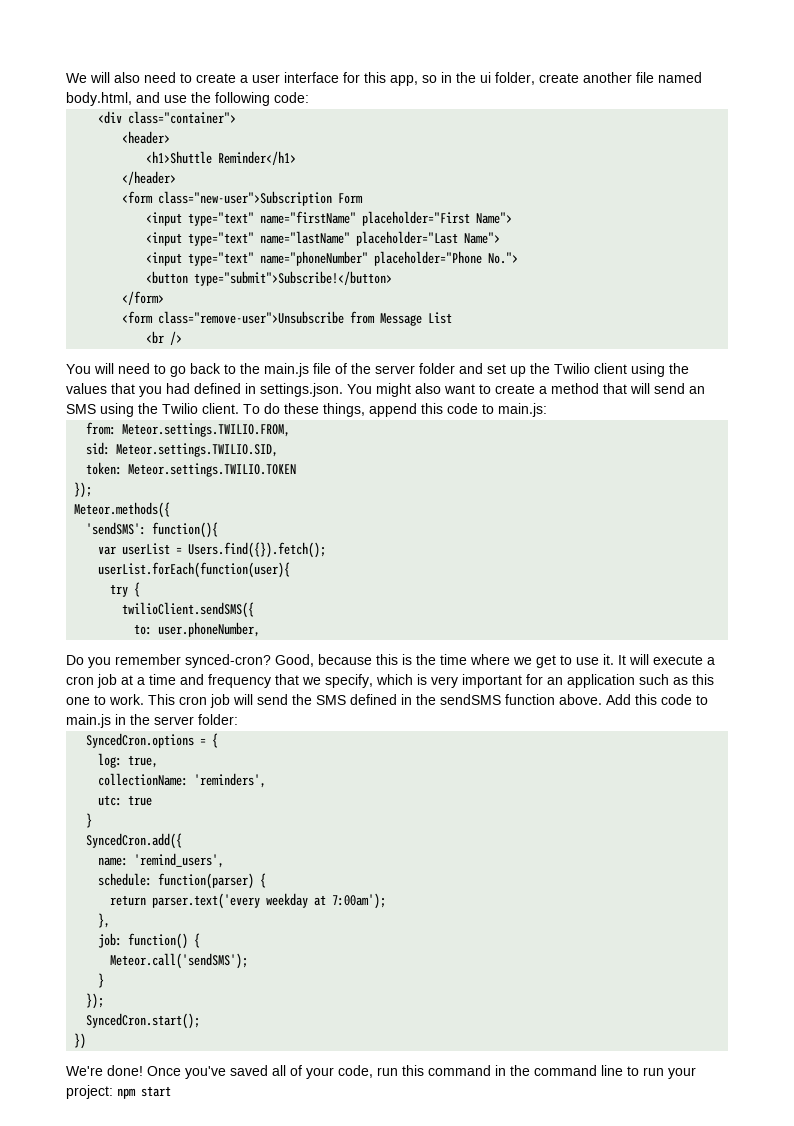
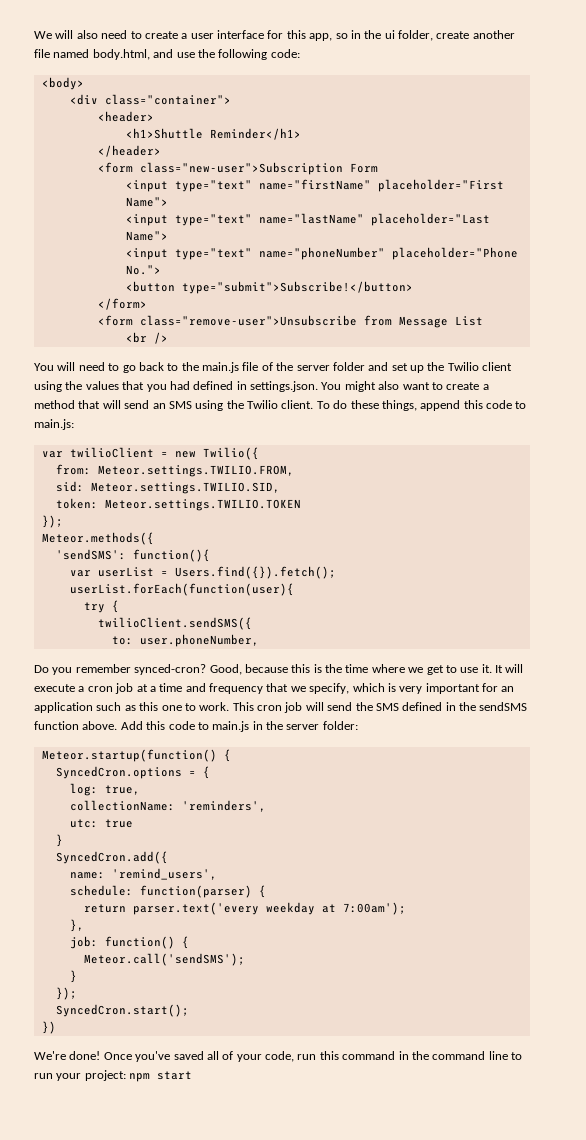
+ <body>
+ var twilioClient = new Twilio({
+ Meteor.startup(function() {

